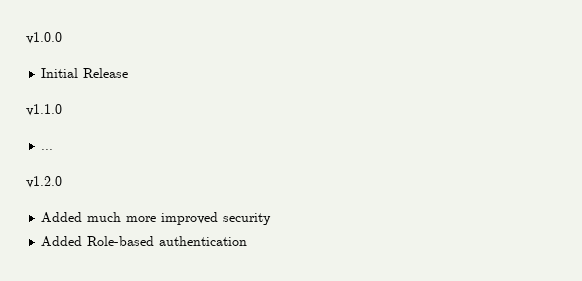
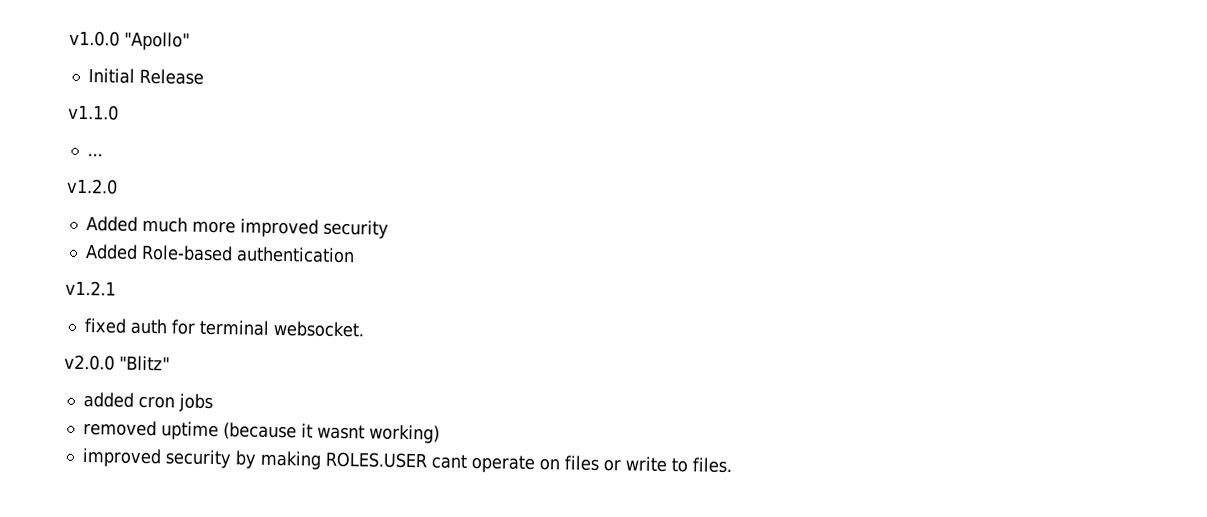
- v1.0.0
+ v1.0.0 "Apollo"
+ v1.2.1
+ fixed auth for terminal websocket.
+ v2.0.0 "Blitz"
+ added cron jobs
+ removed uptime (because it wasnt working)
+ improved security by making ROLES.USER cant operate on files or write to files.

